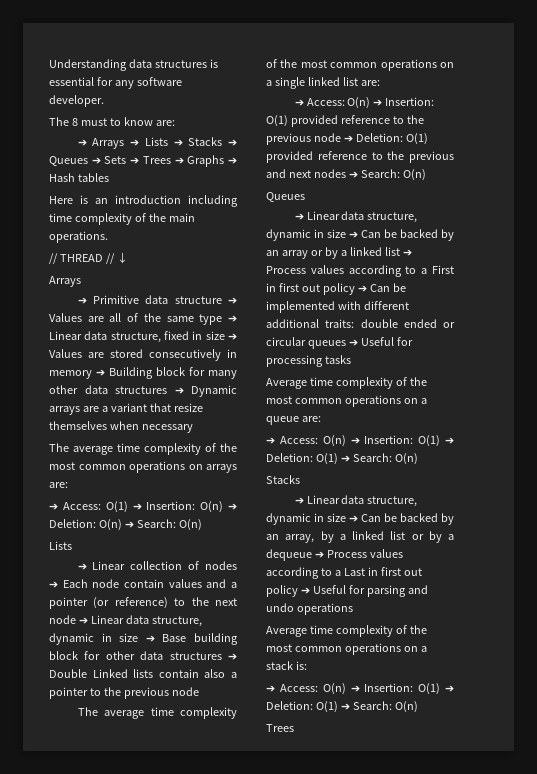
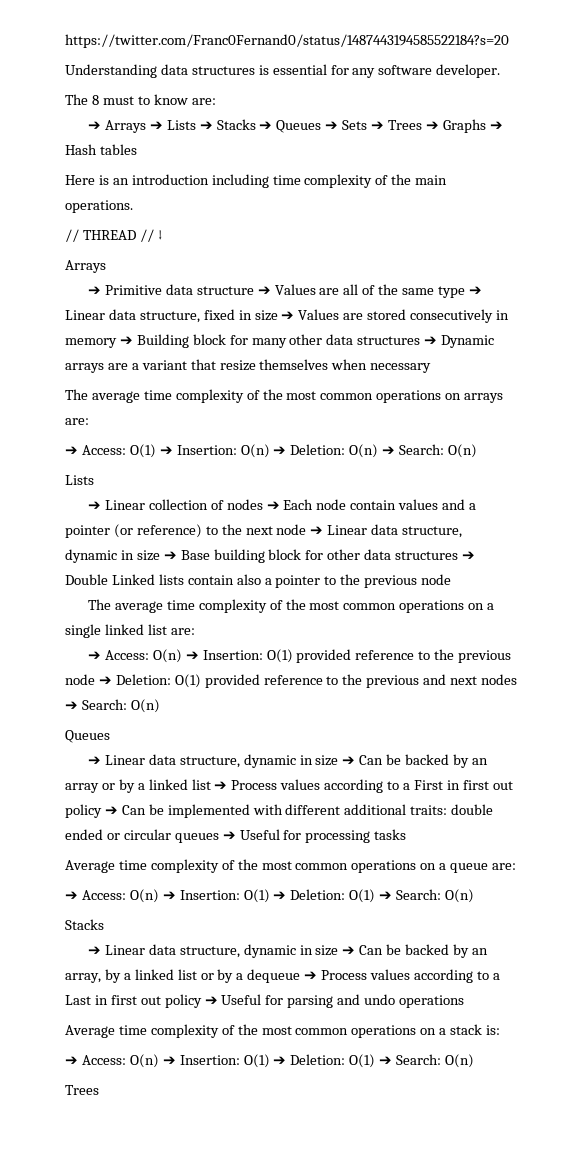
+ https://twitter.com/Franc0Fernand0/status/1487443194585522184?s=20

